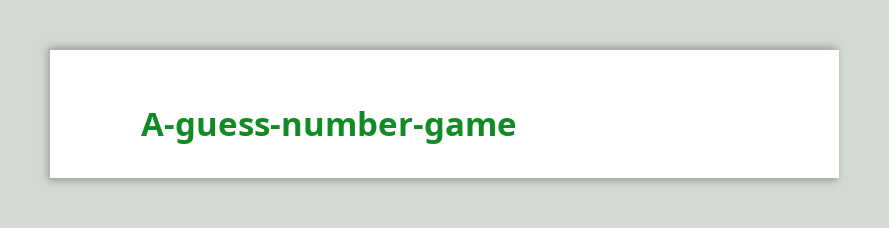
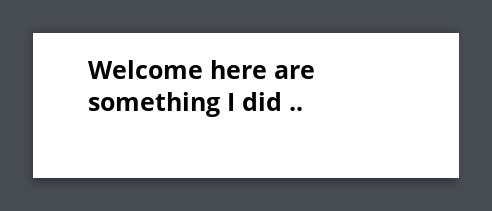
- A-guess-number-game
+ Welcome here are something I did ..

